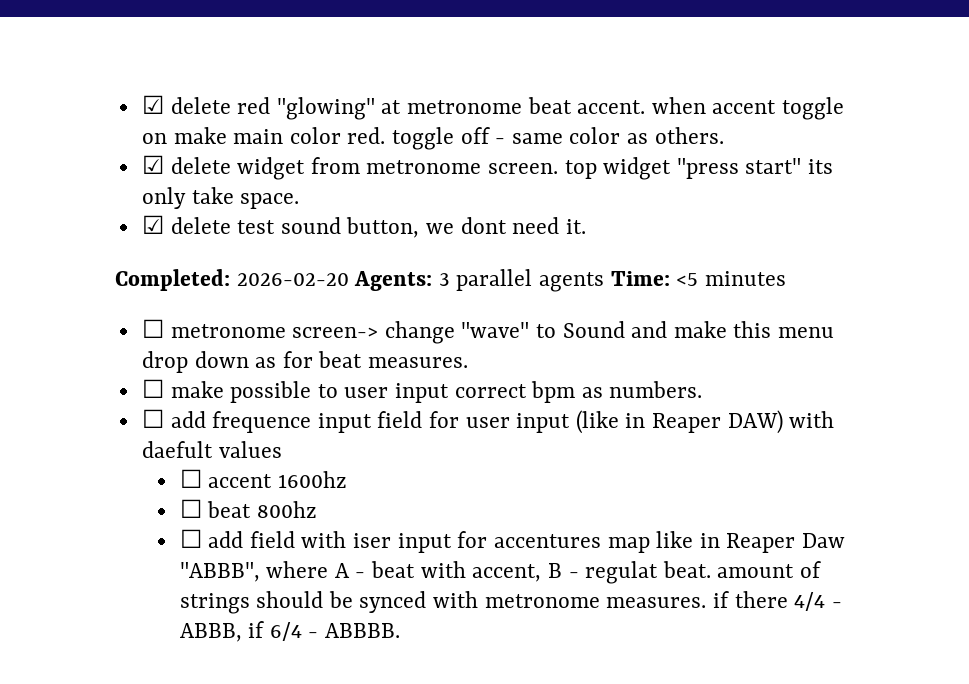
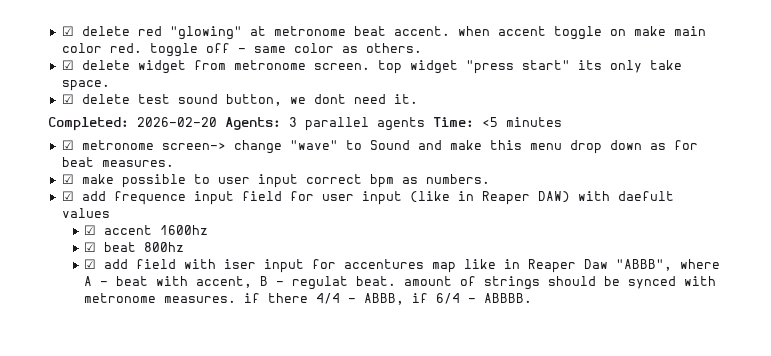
- ☐ metronome screen-> change "wave" to Sound and make this menu drop down as for beat measures.
+ ☑ metronome screen-> change "wave" to Sound and make this menu drop down as for beat measures.
- ☐ make possible to user input correct bpm as numbers.
+ ☑ make possible to user input correct bpm as numbers.
- ☐ add frequence input field for user input (like in Reaper DAW) with daefult values
+ ☑ add frequence input field for user input (like in Reaper DAW) with daefult values
- ☐ accent 1600hz
+ ☑ accent 1600hz
- ☐ beat 800hz
+ ☑ beat 800hz
- ☐ add field with iser input for accentures map like in Reaper Daw "ABBB", where A - beat with accent, B - regulat beat. amount of strings should be synced with metronome measures. if there 4/4 - ABBB, if 6/4 - ABBBB.
+ ☑ add field with iser input for accentures map like in Reaper Daw "ABBB", where A - beat with accent, B - regulat beat. amount of strings should be synced with metronome measures. if there 4/4 - ABBB, if 6/4 - ABBBB.

